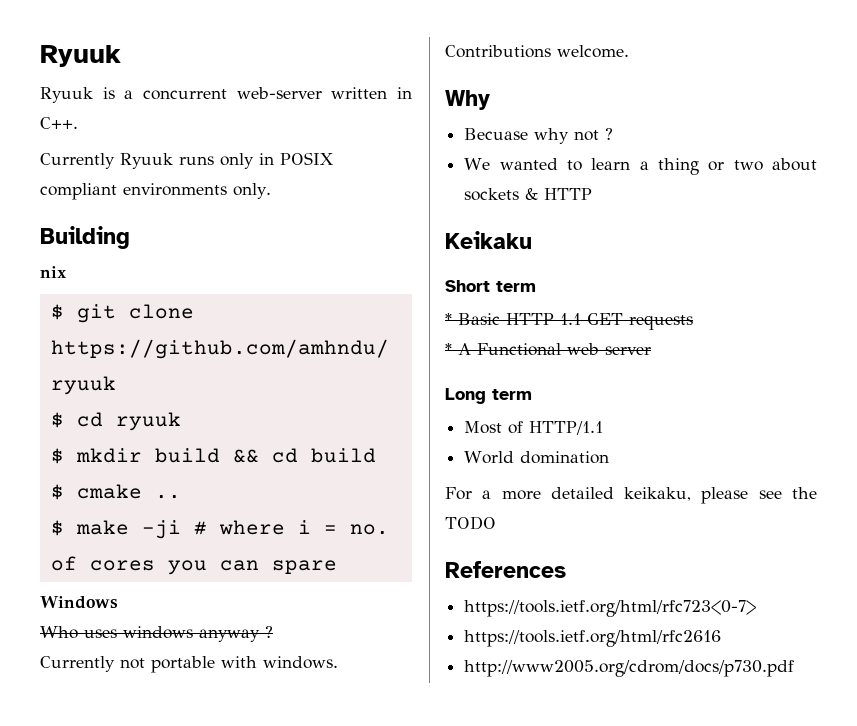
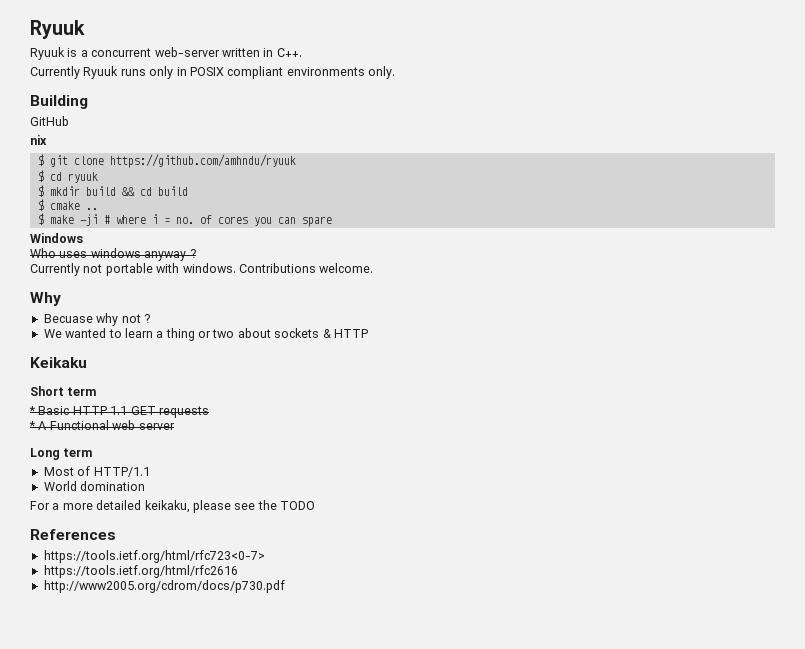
+ GitHub

